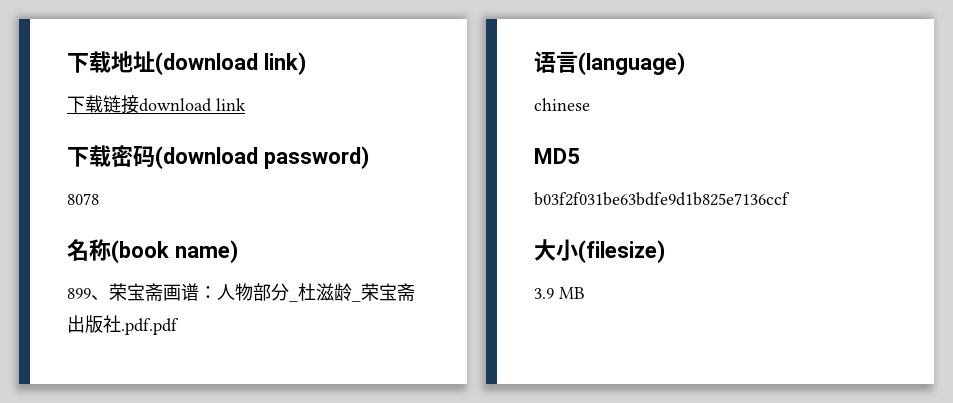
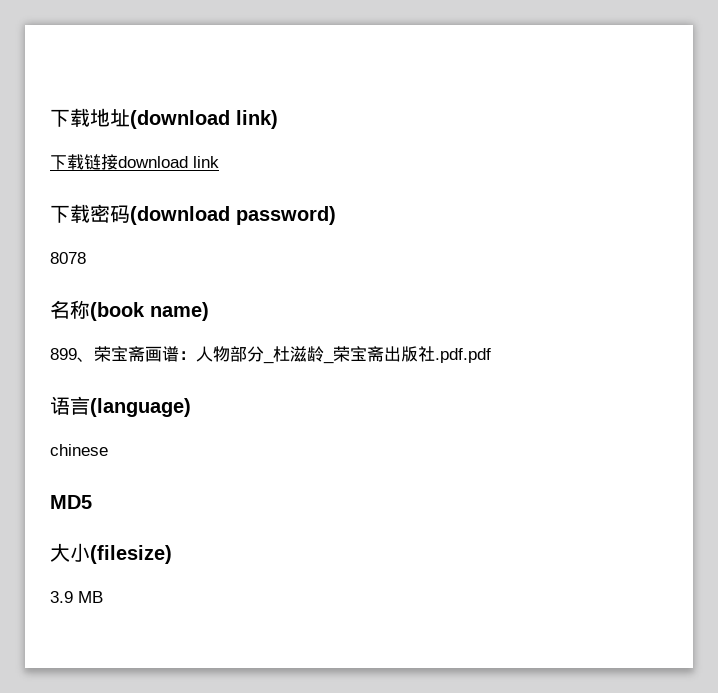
- b03f2f031be63bdfe9d1b825e7136ccf

